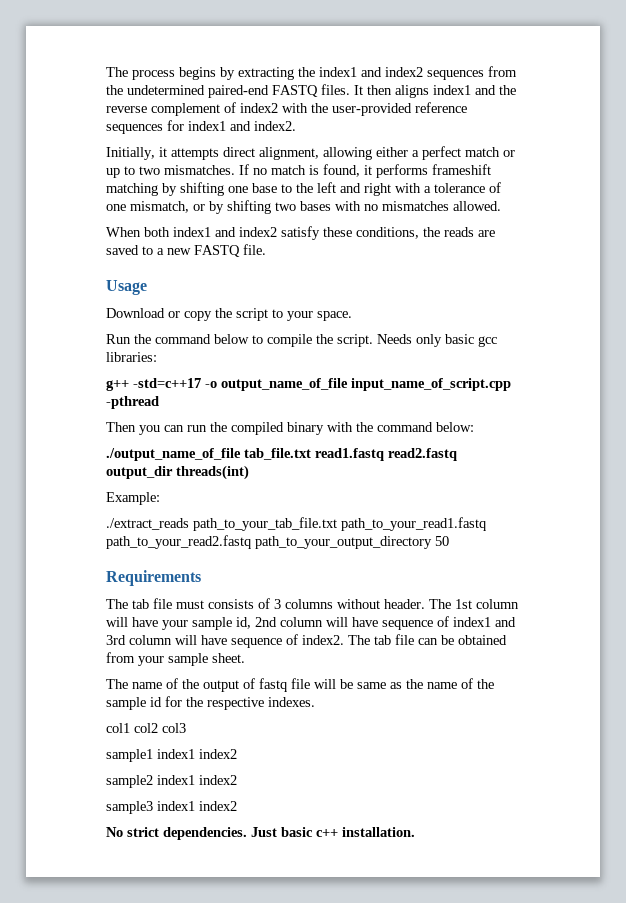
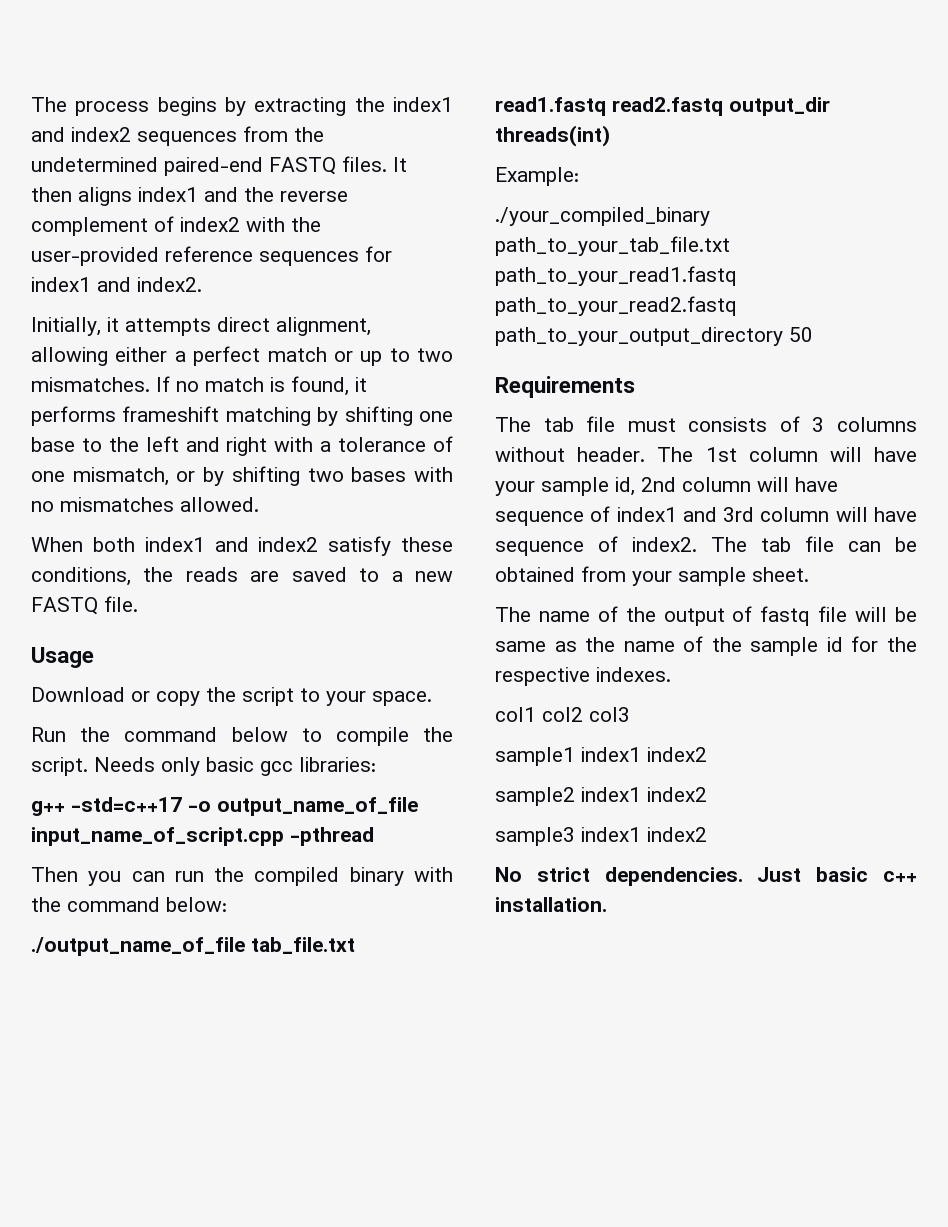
- ./extract_reads path_to_your_tab_file.txt path_to_your_read1.fastq path_to_your_read2.fastq path_to_your_output_directory 50
+ ./your_compiled_binary path_to_your_tab_file.txt path_to_your_read1.fastq path_to_your_read2.fastq path_to_your_output_directory 50

